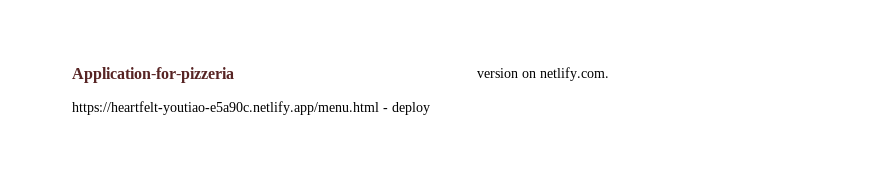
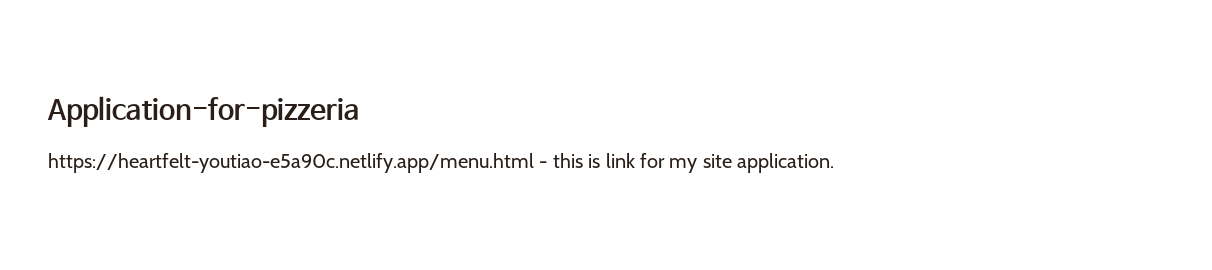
- https://heartfelt-youtiao-e5a90c.netlify.app/menu.html - deploy version on netlify.com.
+ https://heartfelt-youtiao-e5a90c.netlify.app/menu.html - this is link for my site application.

